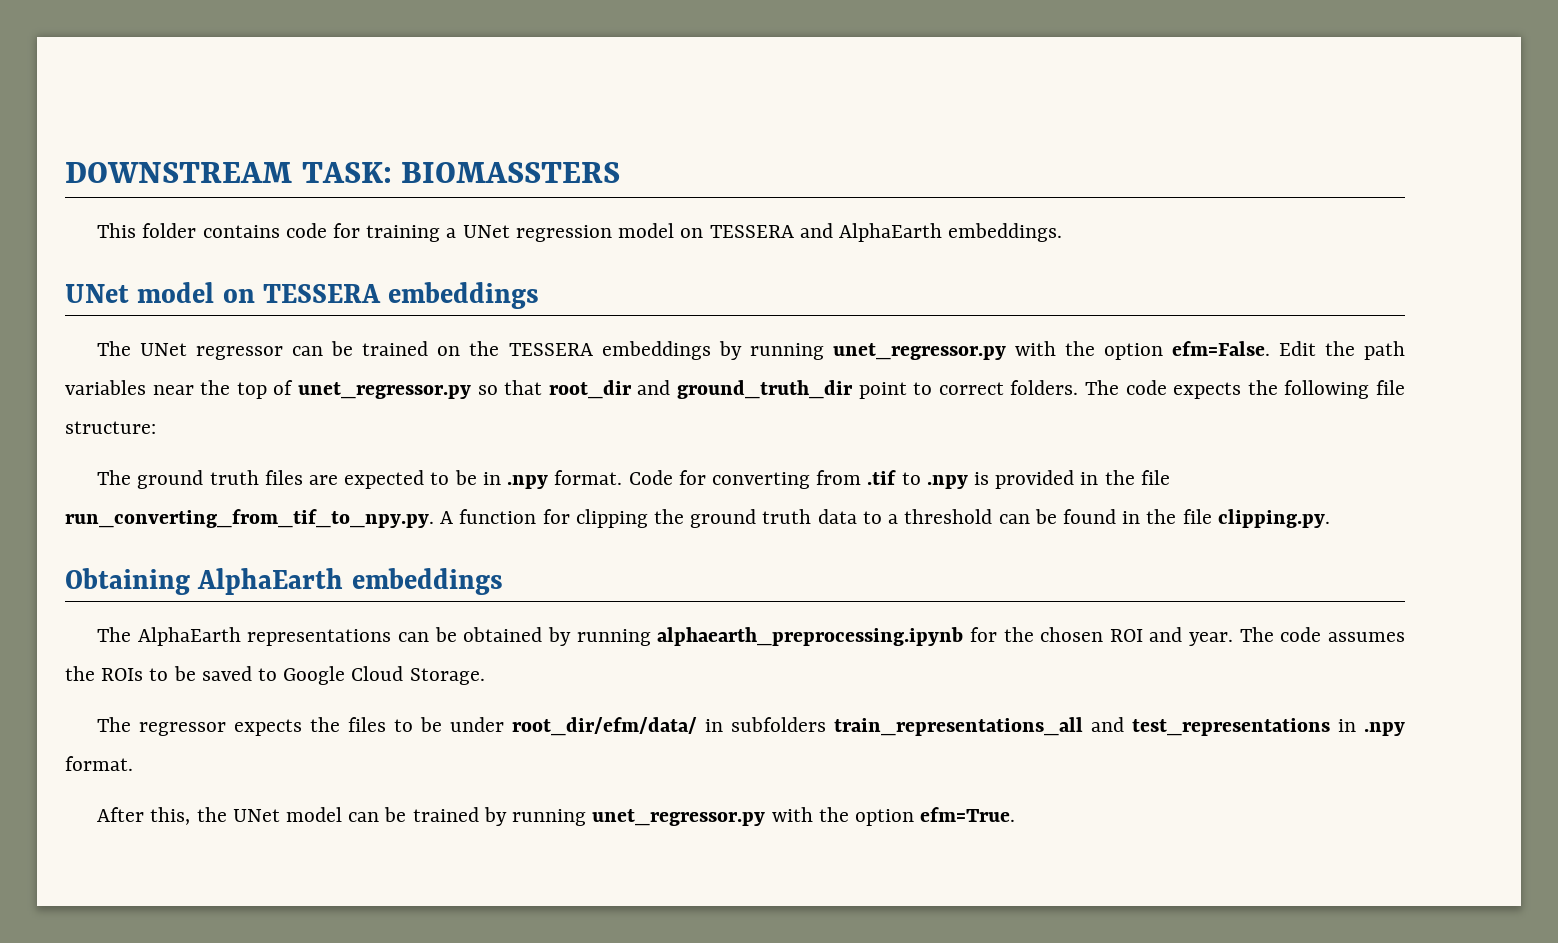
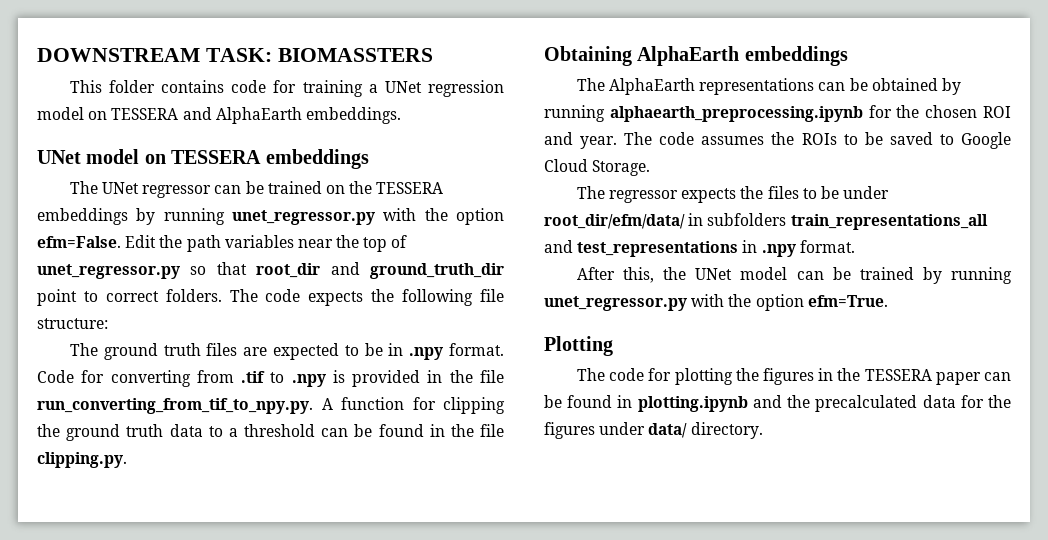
+ Plotting
+ The code for plotting the figures in the TESSERA paper can be found in plotting.ipynb and the precalculated data for the figures under data/ directory.

